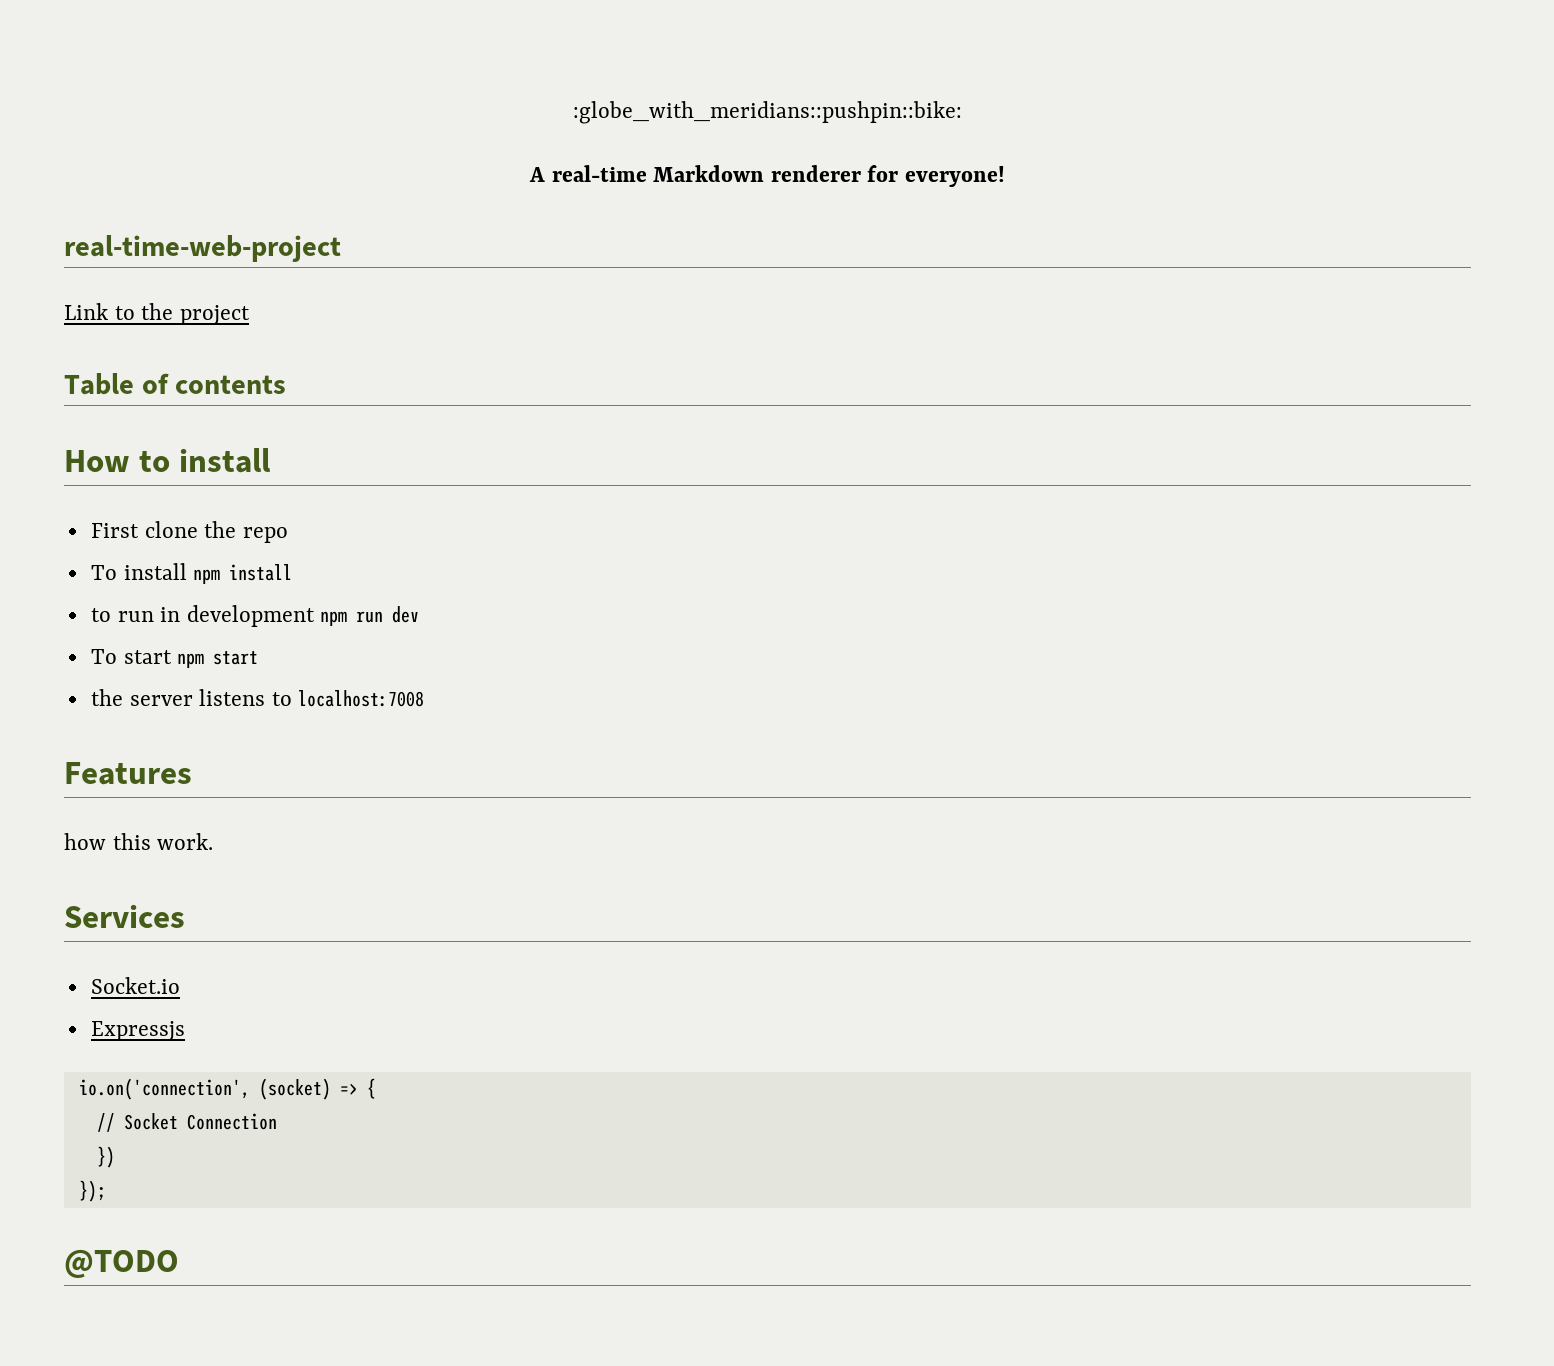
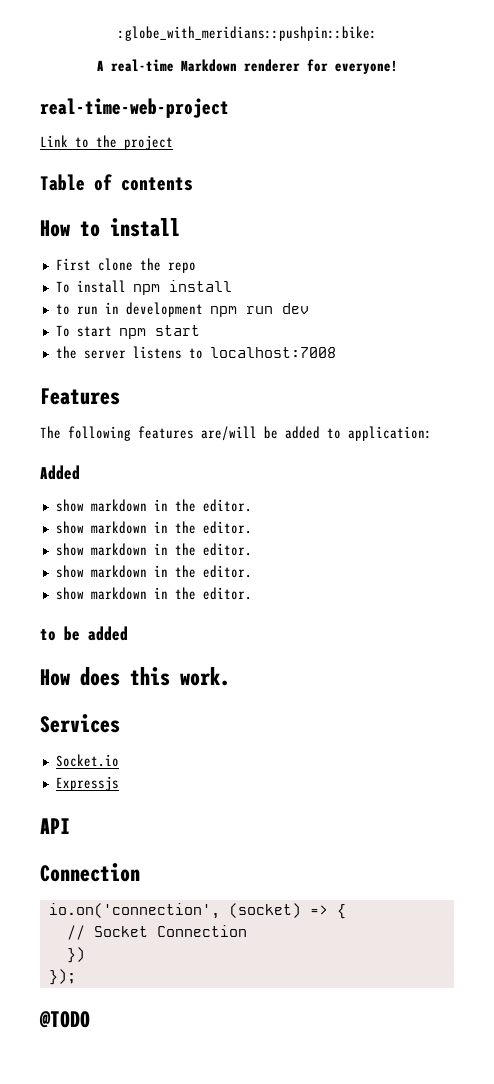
- how this work.
+ The following features are/will be added to application:
+ Added
+ show markdown in the editor.
+ show markdown in the editor.
+ show markdown in the editor.
+ show markdown in the editor.
+ show markdown in the editor.
+ to be added
+ How does this work.
+ API
+ Connection

